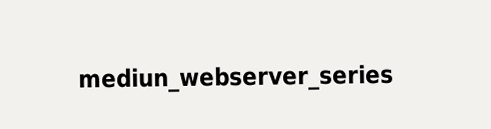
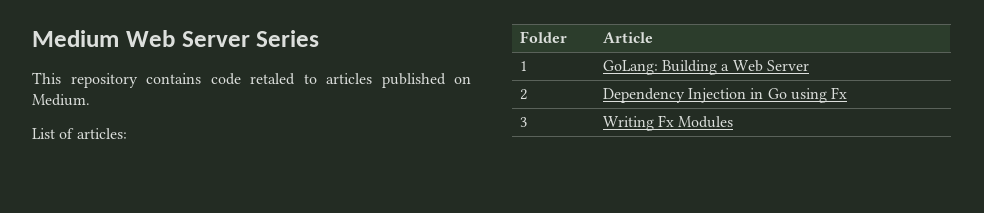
- mediun_webserver_series
+ Medium Web Server Series
+ This repository contains code retaled to articles published on Medium.
+ List of articles:
+ Folder | Article
+ 1 | GoLang: Building a Web Server
+ 2 | Dependency Injection in Go using Fx
+ 3 | Writing Fx Modules

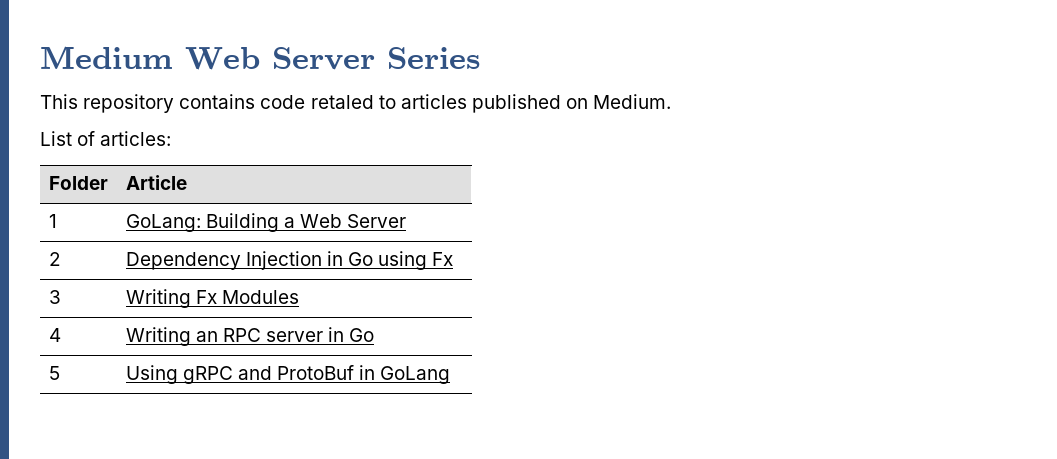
+ 4 | Writing an RPC server in Go
+ 5 | Using gRPC and ProtoBuf in GoLang

